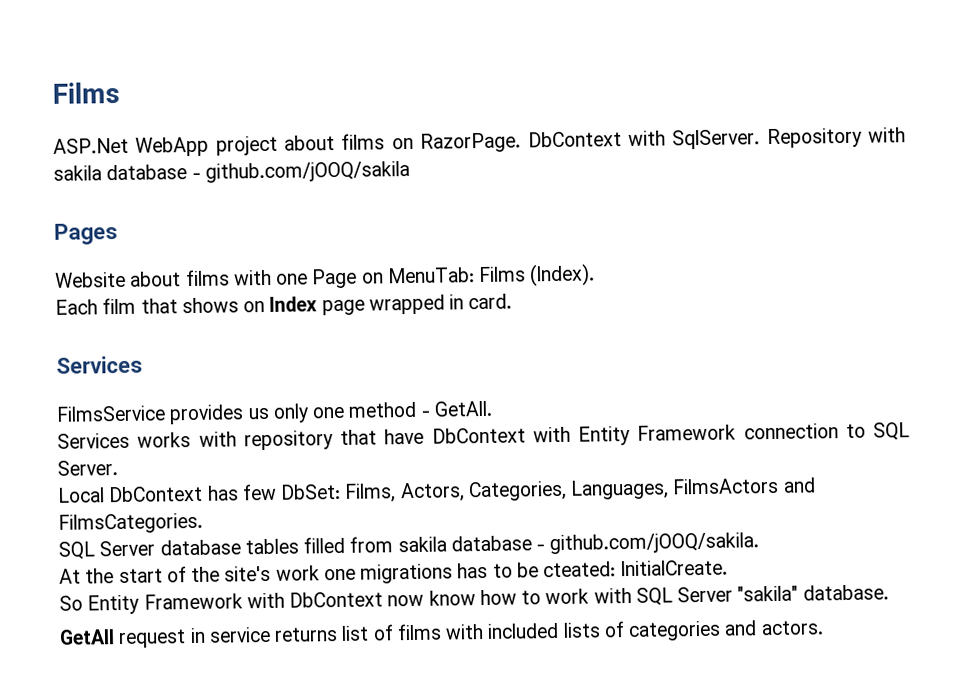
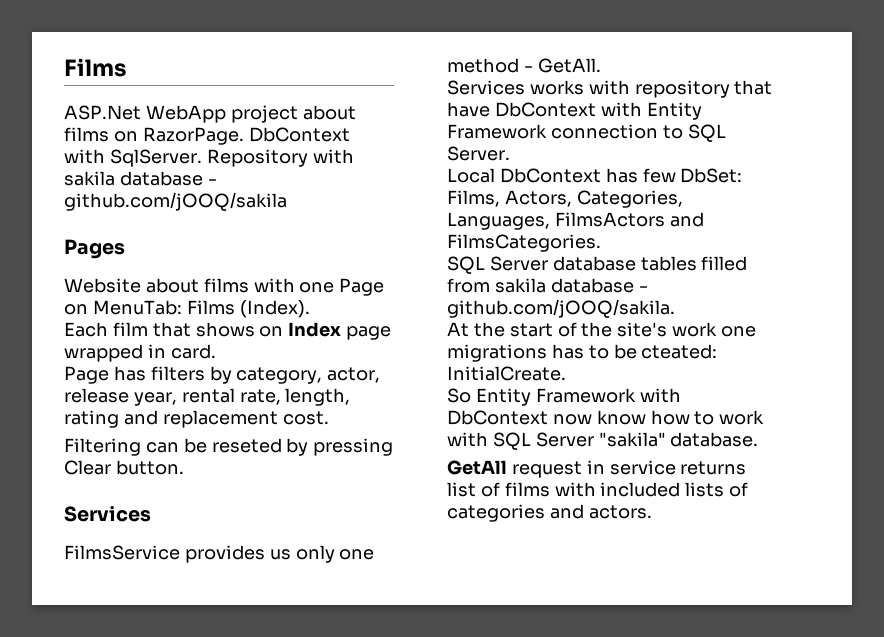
+ Page has filters by category, actor, release year, rental rate, length, rating and replacement cost.
+ Filtering can be reseted by pressing Clear button.

